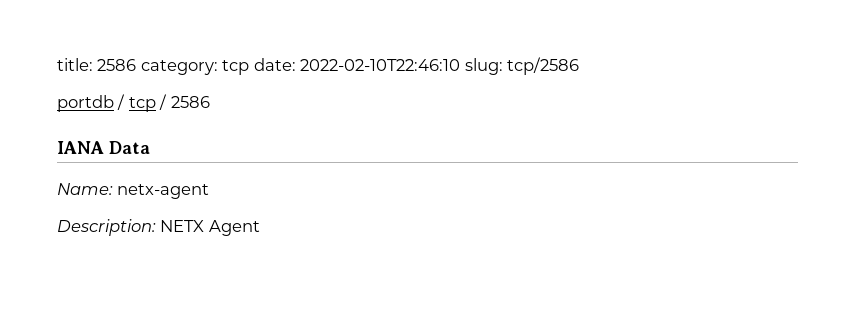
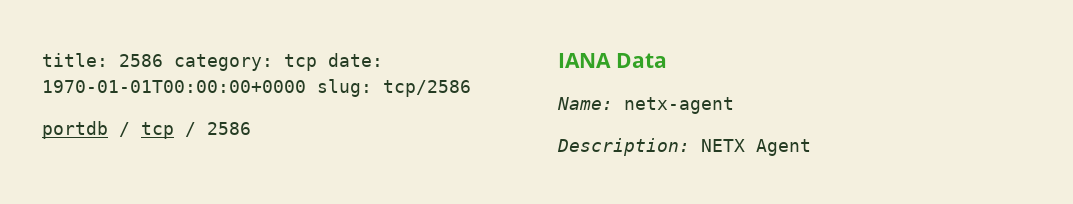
- title: 2586 category: tcp date: 2022-02-10T22:46:10 slug: tcp/2586
+ title: 2586 category: tcp date: 1970-01-01T00:00:00+0000 slug: tcp/2586

